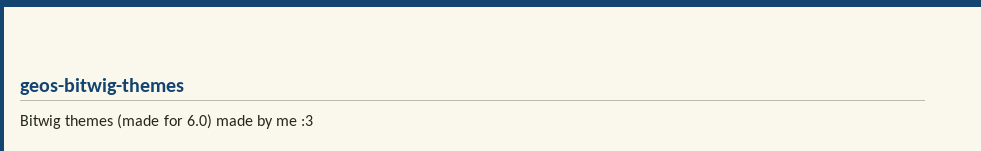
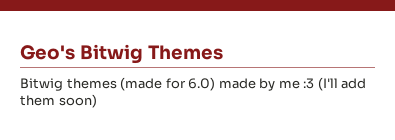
- geos-bitwig-themes
+ Geo's Bitwig Themes
- Bitwig themes (made for 6.0) made by me :3
+ Bitwig themes (made for 6.0) made by me :3 (I'll add them soon)

